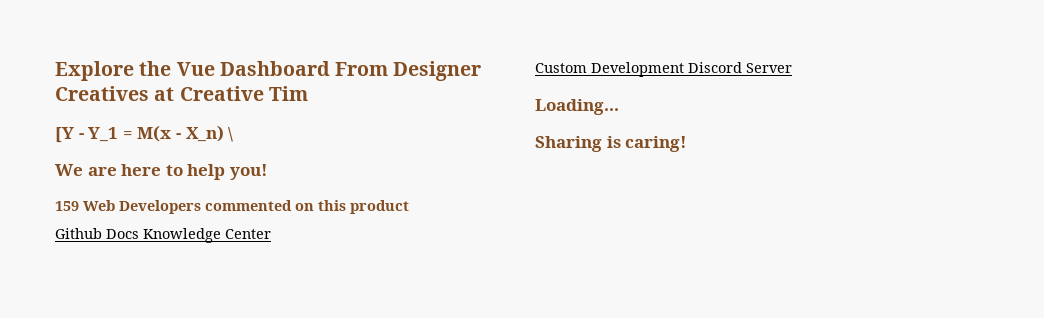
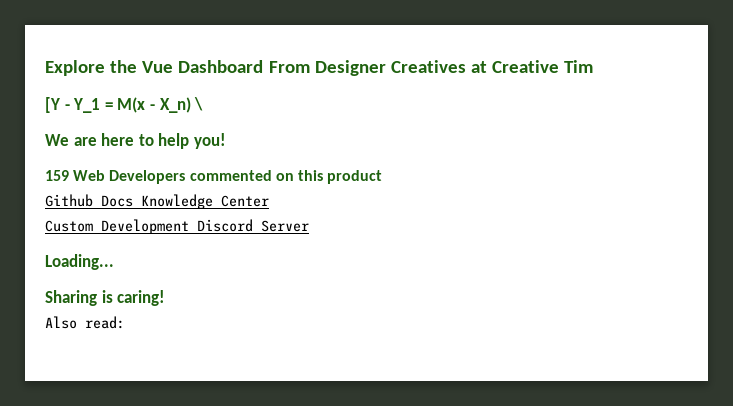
+ Also read:

